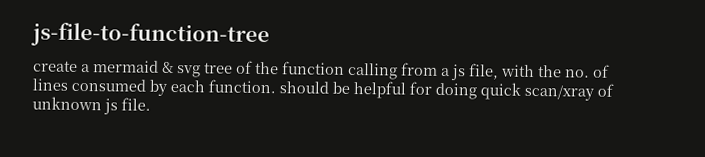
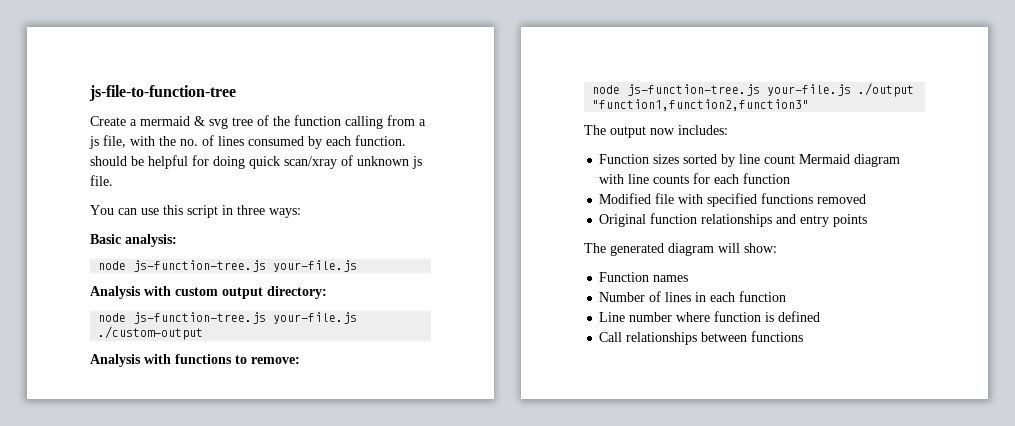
- create a mermaid & svg tree of the function calling from a js file, with the no. of lines consumed by each function. should be helpful for doing quick scan/xray of unknown js file.
+ Create a mermaid & svg tree of the function calling from a js file, with the no. of lines consumed by each function. should be helpful for doing quick scan/xray of unknown js file.
+ You can use this script in three ways:
+ Basic analysis:
+ node js-function-tree.js your-file.js
+ Analysis with custom output directory:
+ node js-function-tree.js your-file.js ./custom-output
+ Analysis with functions to remove:
+ node js-function-tree.js your-file.js ./output "function1,function2,function3"
+ The output now includes:
+ Function sizes sorted by line count Mermaid diagram with line counts for each function
+ Modified file with specified functions removed
+ Original function relationships and entry points
+ The generated diagram will show:
+ Function names
+ Number of lines in each function
+ Line number where function is defined
+ Call relationships between functions

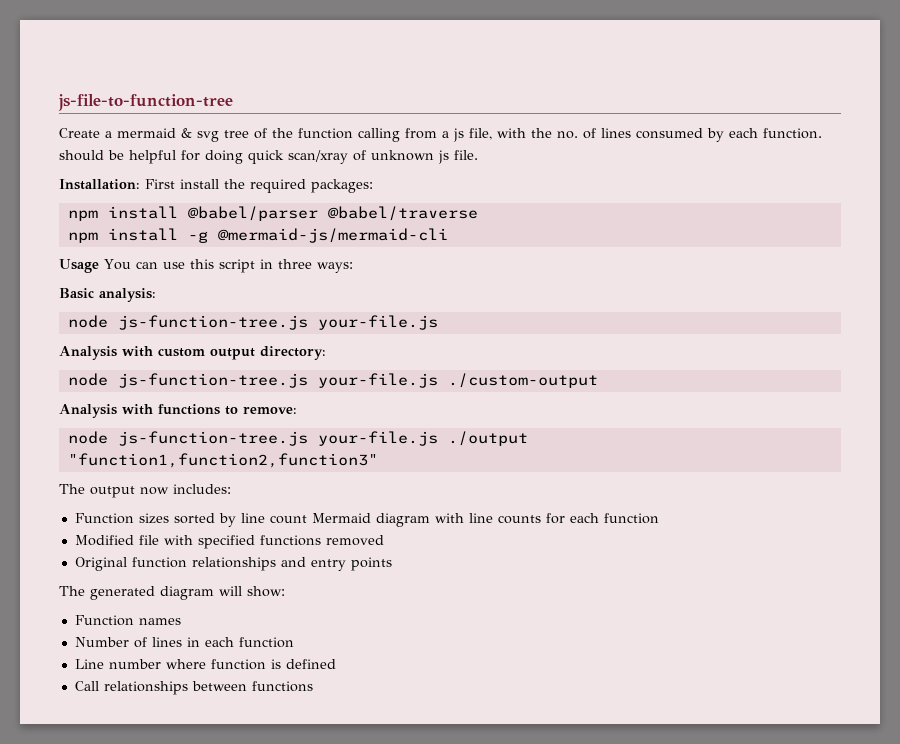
- You can use this script in three ways:
+ Installation: First install the required packages:
+ npm install @babel/parser @babel/traverse
+ npm install -g @mermaid-js/mermaid-cli
+ Usage You can use this script in three ways:

